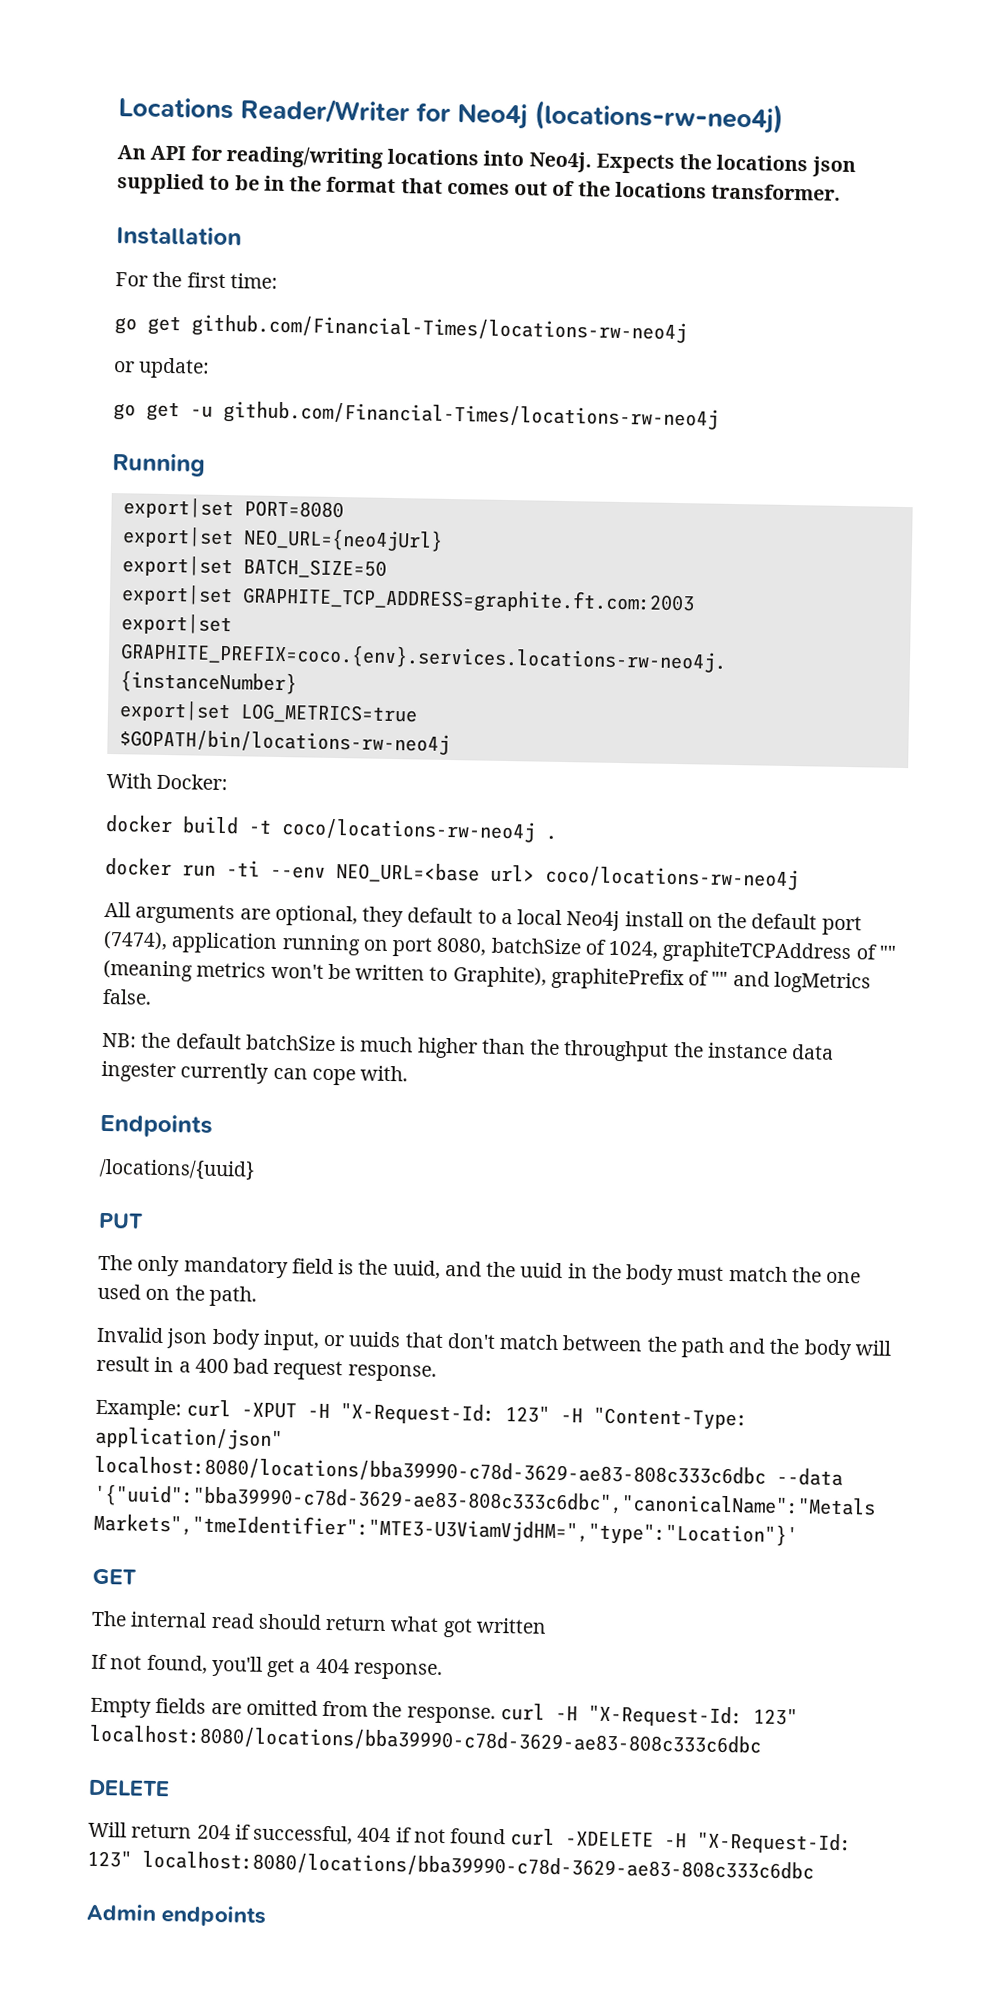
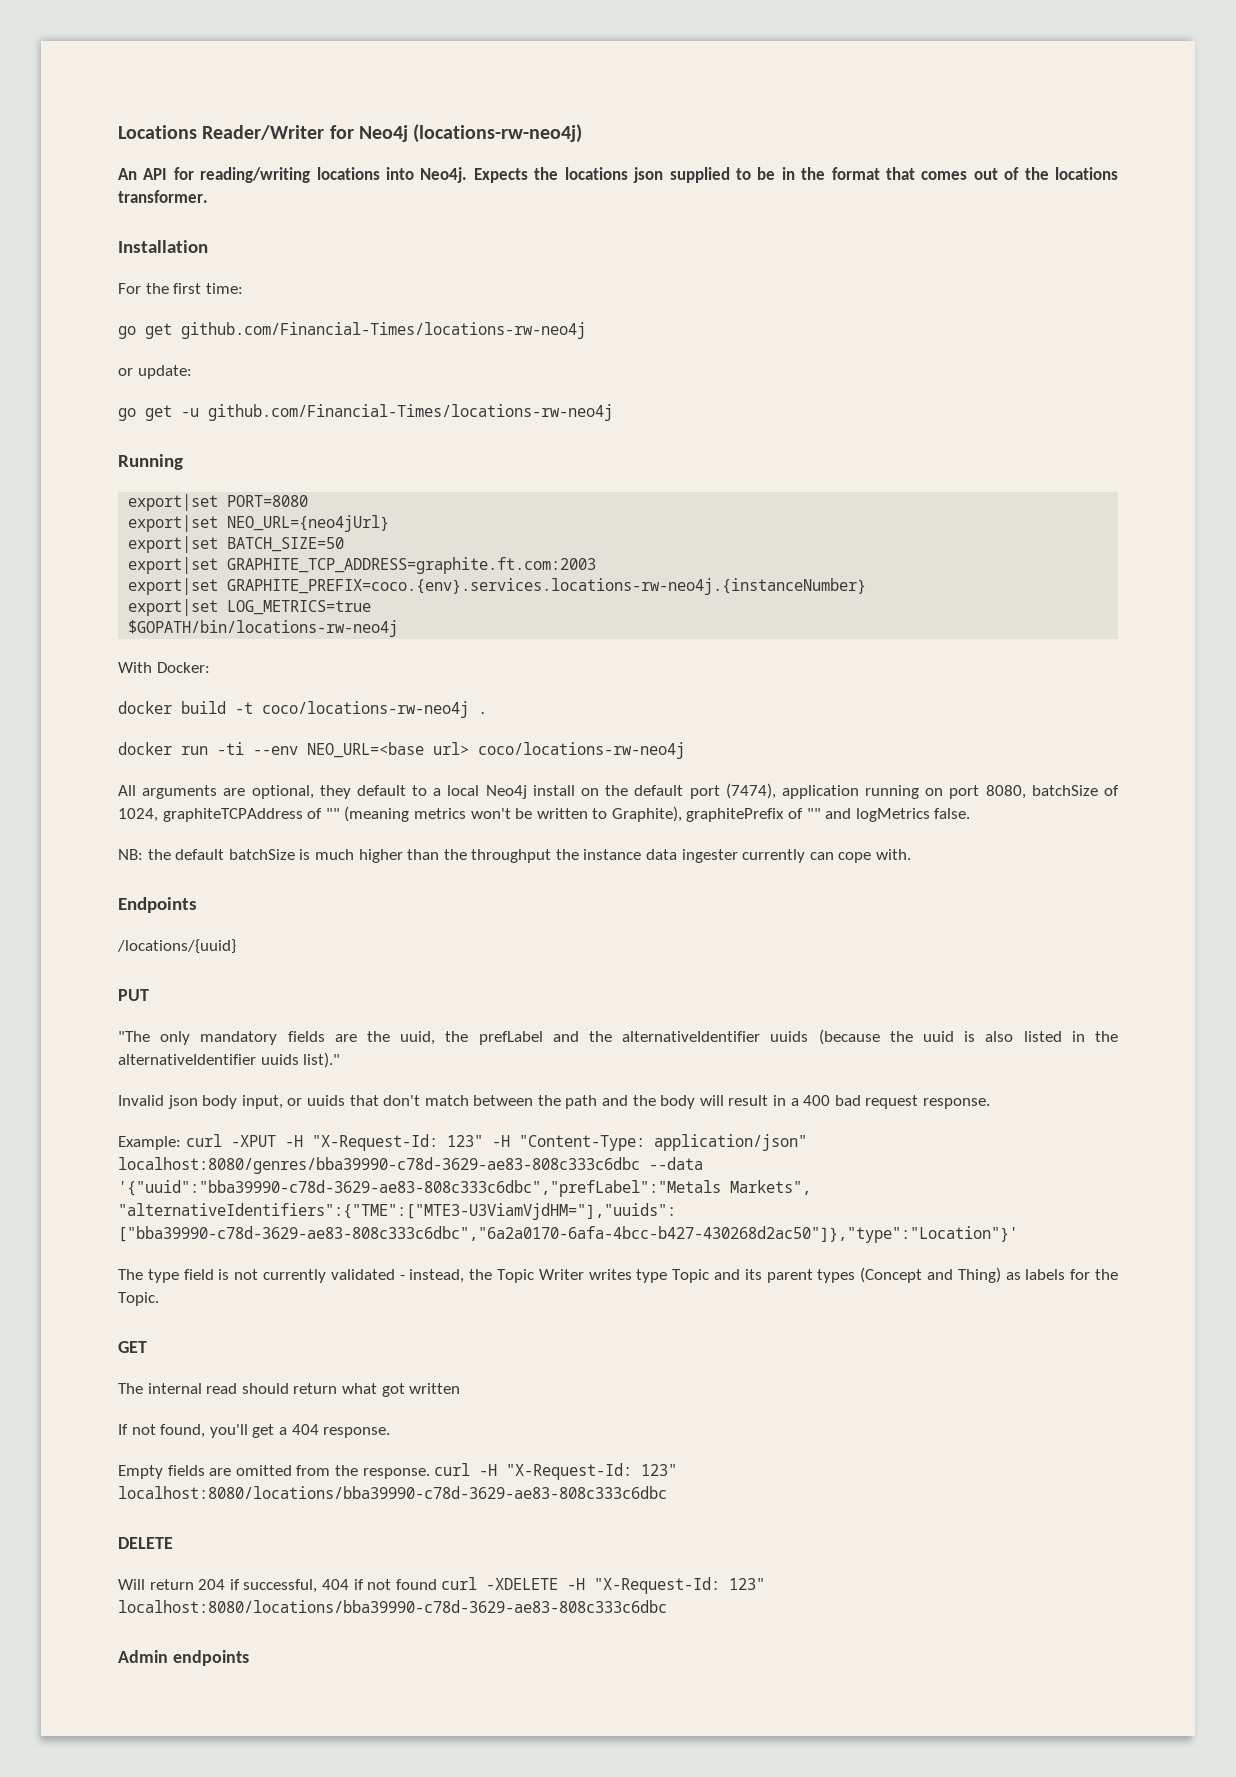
- The only mandatory field is the uuid, and the uuid in the body must match the one used on the path.
+ "The only mandatory fields are the uuid, the prefLabel and the alternativeIdentifier uuids (because the uuid is also listed in the alternativeIdentifier uuids list)."
- Example: curl -XPUT -H "X-Request-Id: 123" -H "Content-Type: application/json" localhost:8080/locations/bba39990-c78d-3629-ae83-808c333c6dbc --data '{"uuid":"bba39990-c78d-3629-ae83-808c333c6dbc","canonicalName":"Metals Markets","tmeIdentifier":"MTE3-U3ViamVjdHM=","type":"Location"}'
+ Example: curl -XPUT -H "X-Request-Id: 123" -H "Content-Type: application/json" localhost:8080/genres/bba39990-c78d-3629-ae83-808c333c6dbc --data '{"uuid":"bba39990-c78d-3629-ae83-808c333c6dbc","prefLabel":"Metals Markets", "alternativeIdentifiers":{"TME":["MTE3-U3ViamVjdHM="],"uuids": ["bba39990-c78d-3629-ae83-808c333c6dbc","6a2a0170-6afa-4bcc-b427-430268d2ac50"]},"type":"Location"}'
+ The type field is not currently validated - instead, the Topic Writer writes type Topic and its parent types (Concept and Thing) as labels for the Topic.

